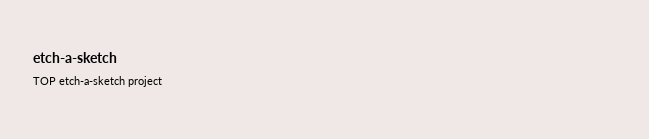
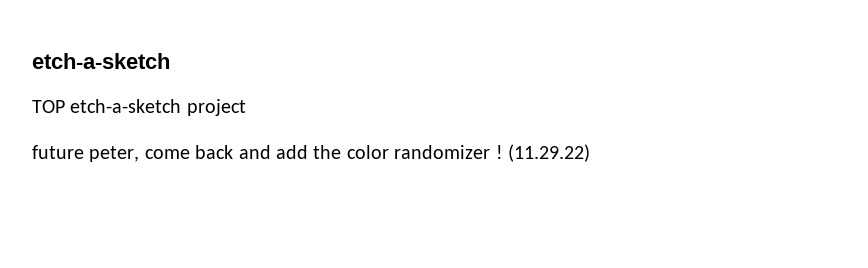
+ future peter, come back and add the color randomizer ! (11.29.22)

